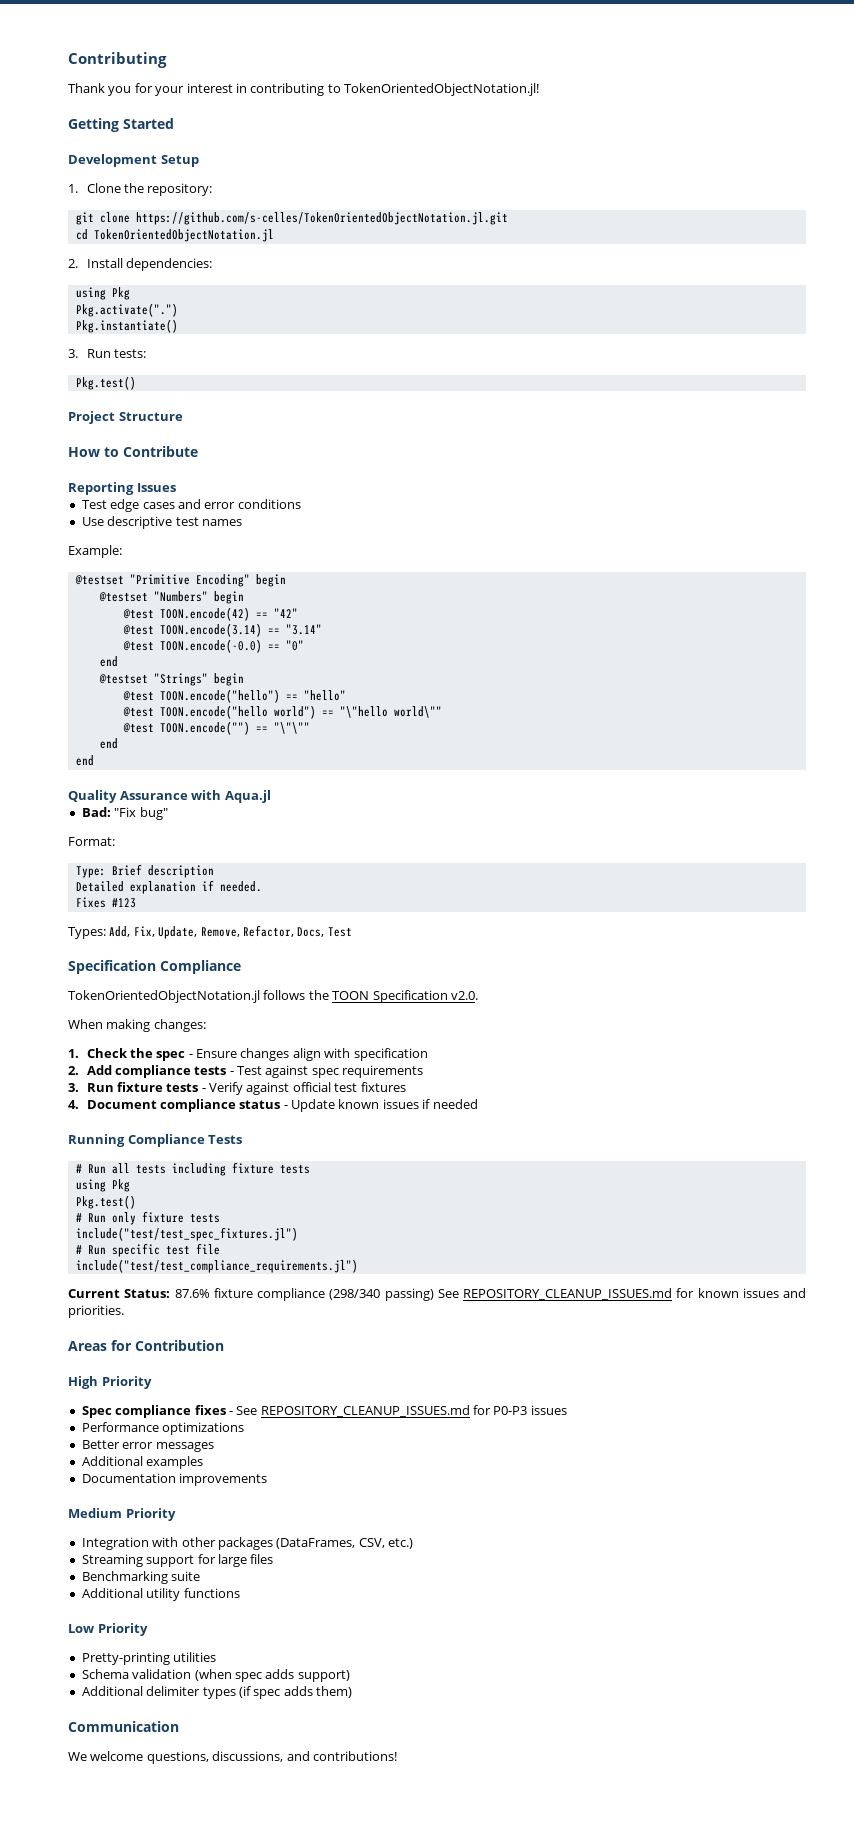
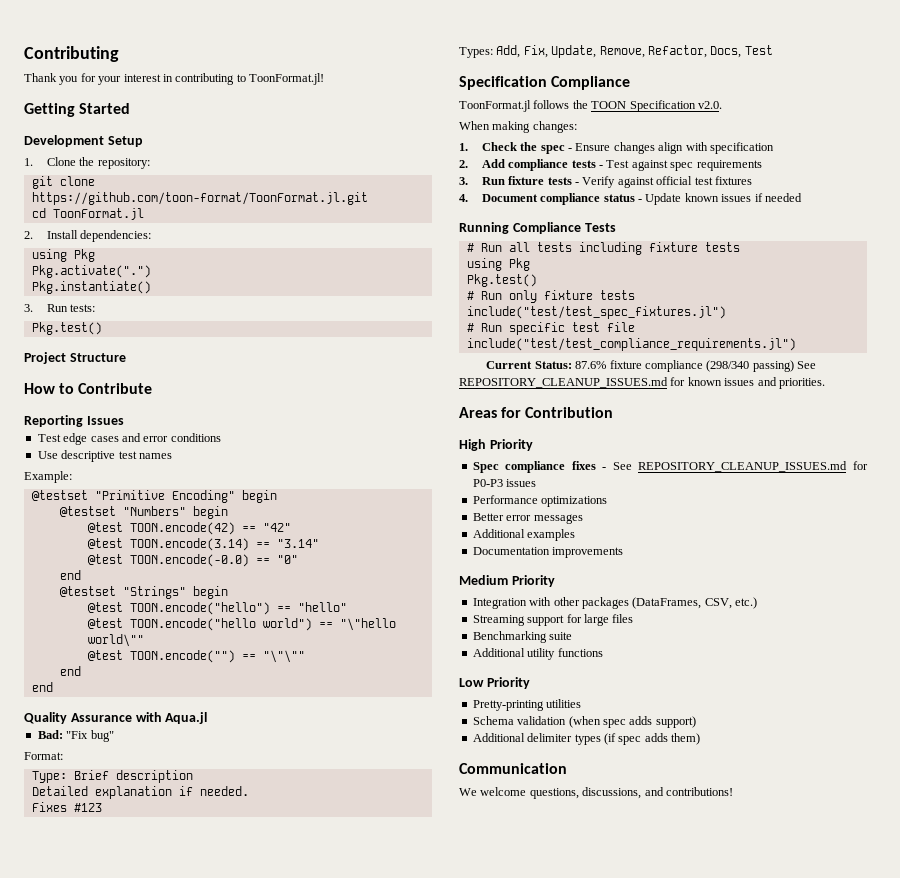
- Thank you for your interest in contributing to TokenOrientedObjectNotation.jl!
+ Thank you for your interest in contributing to ToonFormat.jl!
- git clone https://github.com/s-celles/TokenOrientedObjectNotation.jl.git
+ git clone https://github.com/toon-format/ToonFormat.jl.git
- cd TokenOrientedObjectNotation.jl
+ cd ToonFormat.jl
- TokenOrientedObjectNotation.jl follows the TOON Specification v2.0.
+ ToonFormat.jl follows the TOON Specification v2.0.

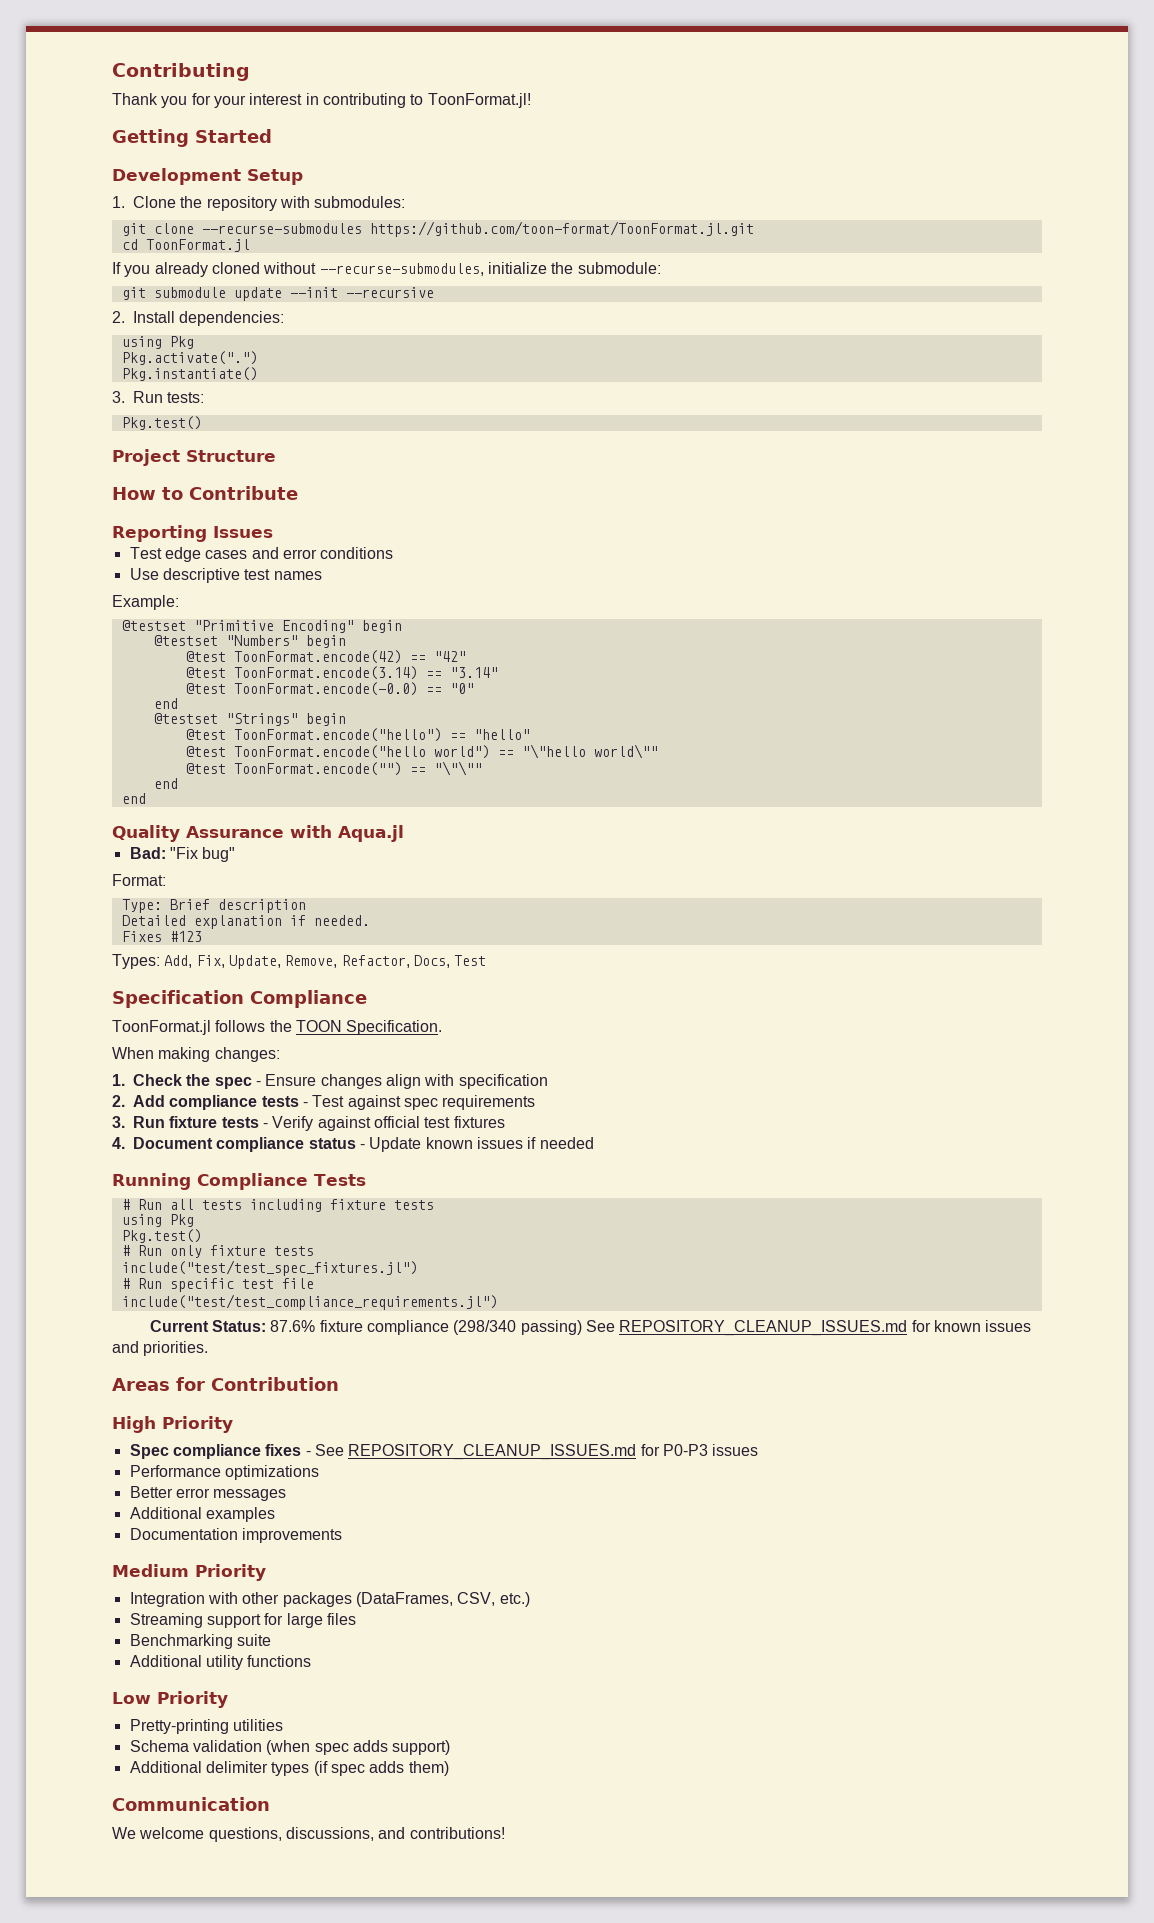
- 1. Clone the repository:
+ 1. Clone the repository with submodules:
- git clone https://github.com/toon-format/ToonFormat.jl.git
+ git clone --recurse-submodules https://github.com/toon-format/ToonFormat.jl.git
+ If you already cloned without --recurse-submodules, initialize the submodule:
+ git submodule update --init --recursive
- @test TOON.encode(42) == "42"
+ @test ToonFormat.encode(42) == "42"
- @test TOON.encode(3.14) == "3.14"
+ @test ToonFormat.encode(3.14) == "3.14"
- @test TOON.encode(-0.0) == "0"
+ @test ToonFormat.encode(-0.0) == "0"
- @test TOON.encode("hello") == "hello"
+ @test ToonFormat.encode("hello") == "hello"
- @test TOON.encode("hello world") == "\"hello world\""
+ @test ToonFormat.encode("hello world") == "\"hello world\""
- @test TOON.encode("") == "\"\""
+ @test ToonFormat.encode("") == "\"\""
- ToonFormat.jl follows the TOON Specification v2.0.
+ ToonFormat.jl follows the TOON Specification.

